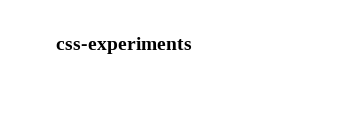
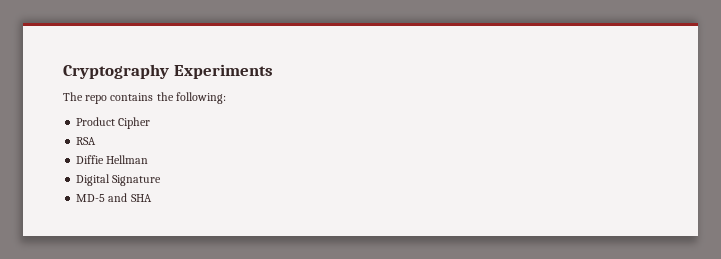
- css-experiments
+ Cryptography Experiments
+ The repo contains the following:
+ Product Cipher
+ RSA
+ Diffie Hellman
+ Digital Signature
+ MD-5 and SHA

